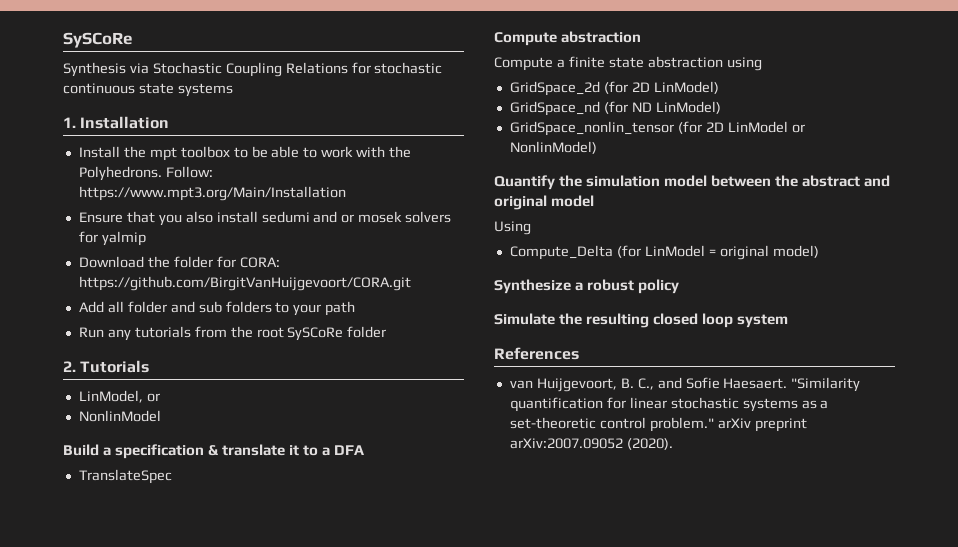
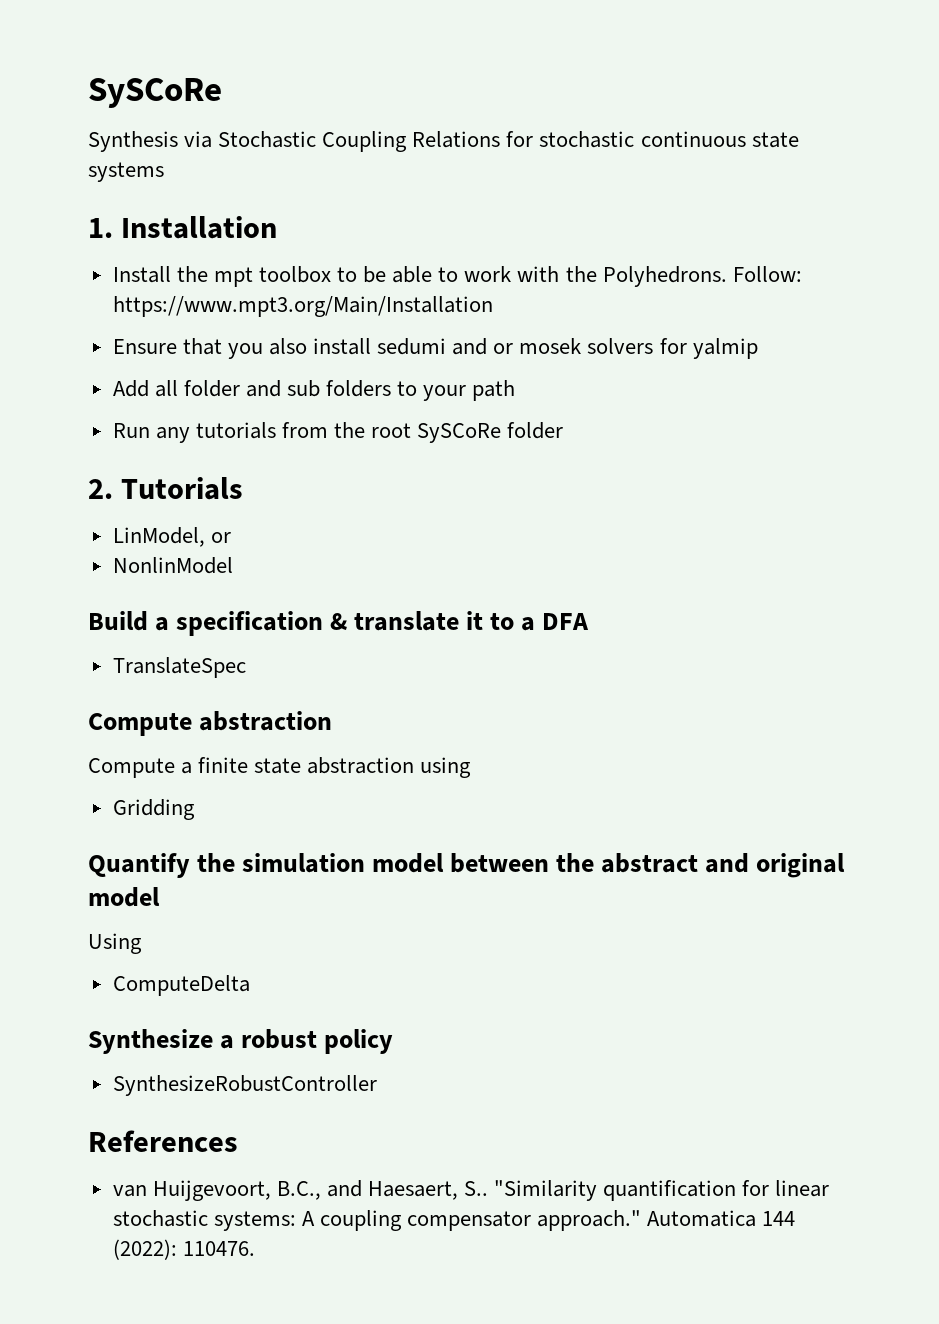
- Download the folder for CORA: https://github.com/BirgitVanHuijgevoort/CORA.git
- GridSpace_2d (for 2D LinModel)
- GridSpace_nd (for ND LinModel)
- GridSpace_nonlin_tensor (for 2D LinModel or NonlinModel)
+ Gridding
- Compute_Delta (for LinModel = original model)
+ ComputeDelta
  Synthesize a robust policy
- Simulate the resulting closed loop system
+ SynthesizeRobustController
  References
- van Huijgevoort, B. C., and Sofie Haesaert.
+ van Huijgevoort, B.C., and Haesaert, S..
- "Similarity quantification for linear stochastic systems as a set-theoretic control problem." arXiv preprint arXiv:2007.09052 (2020).
+ "Similarity quantification for linear stochastic systems: A coupling compensator approach." Automatica 144 (2022): 110476.

